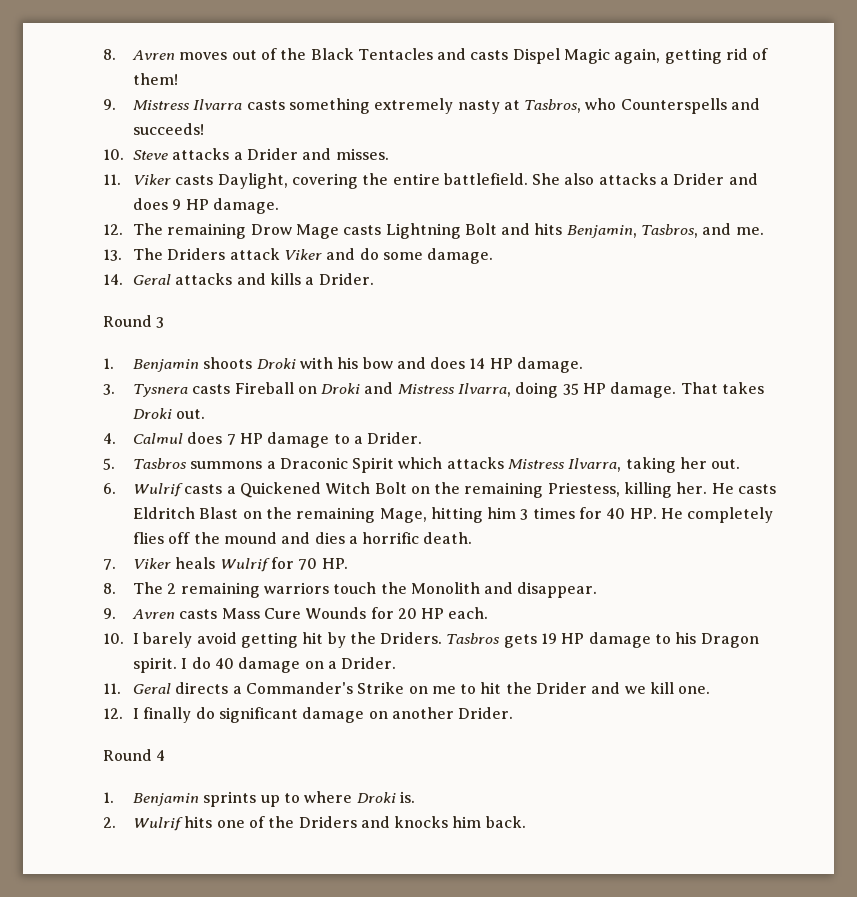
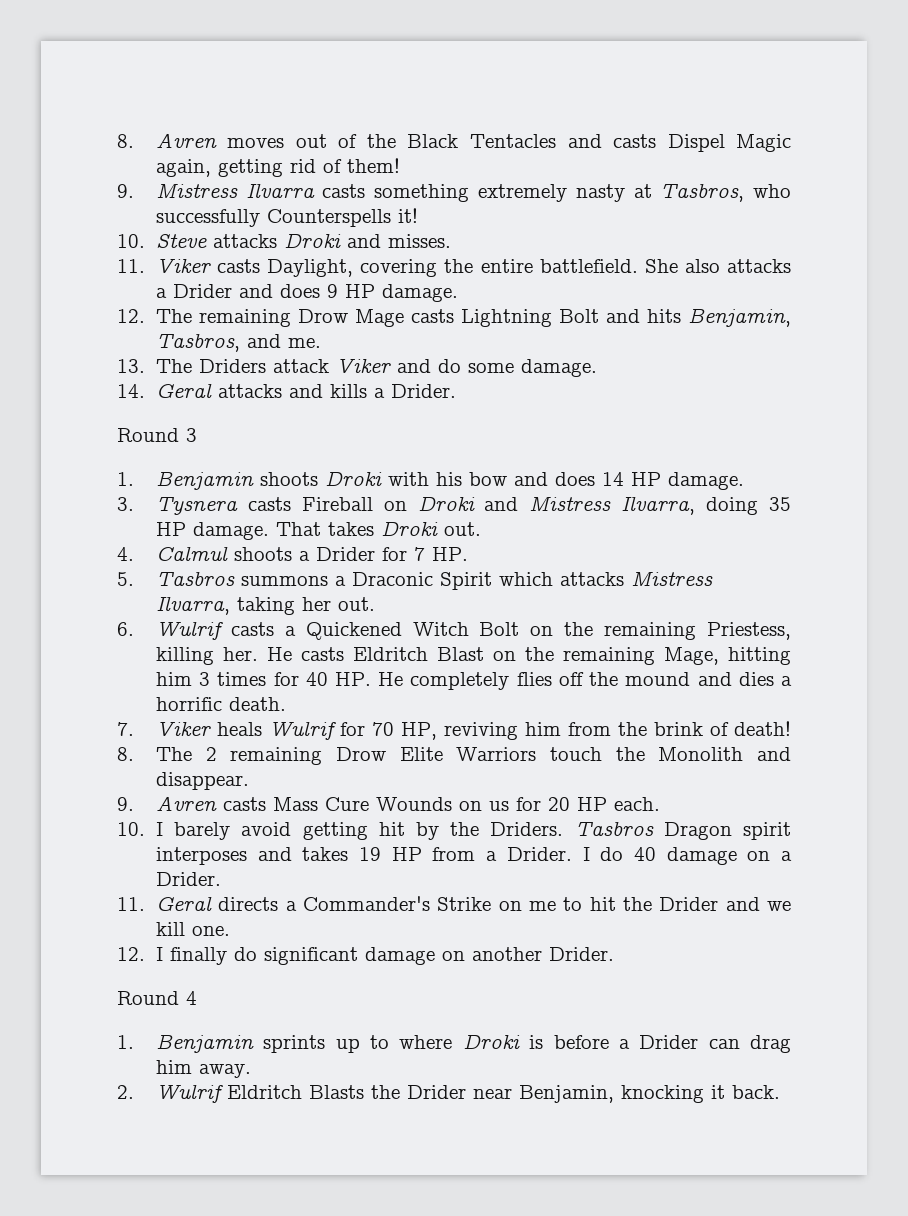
- 9. Mistress Ilvarra casts something extremely nasty at Tasbros, who Counterspells and succeeds!
+ 9. Mistress Ilvarra casts something extremely nasty at Tasbros, who successfully Counterspells it!
- 10. Steve attacks a Drider and misses.
+ 10. Steve attacks Droki and misses.
- 4. Calmul does 7 HP damage to a Drider.
+ 4. Calmul shoots a Drider for 7 HP.
- 7. Viker heals Wulrif for 70 HP.
+ 7. Viker heals Wulrif for 70 HP, reviving him from the brink of death!
- 8. The 2 remaining warriors touch the Monolith and disappear.
+ 8. The 2 remaining Drow Elite Warriors touch the Monolith and disappear.
- 9. Avren casts Mass Cure Wounds for 20 HP each.
+ 9. Avren casts Mass Cure Wounds on us for 20 HP each.
- Tasbros gets 19 HP damage to his Dragon spirit.
+ Tasbros Dragon spirit interposes and takes 19 HP from a Drider.
- 1. Benjamin sprints up to where Droki is.
- 2. Wulrif hits one of the Driders and knocks him back.
+ 1. Benjamin sprints up to where Droki is before a Drider can drag him away.
+ 2. Wulrif Eldritch Blasts the Drider near Benjamin, knocking it back.

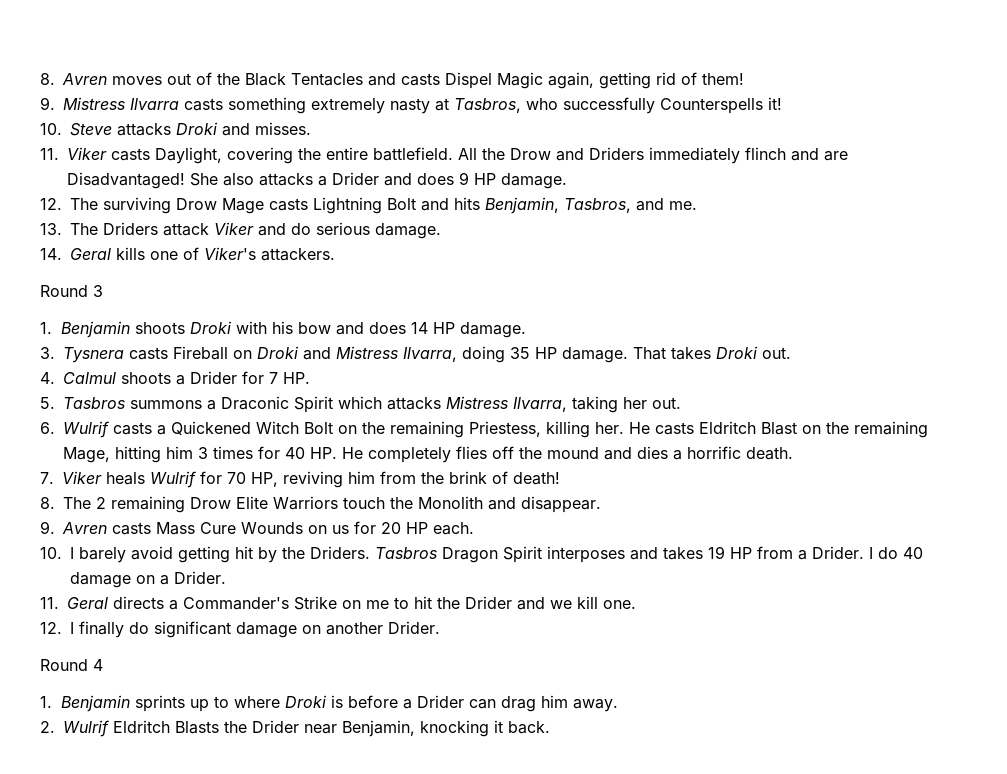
+ All the Drow and Driders immediately flinch and are Disadvantaged!
- 12. The remaining Drow Mage casts Lightning Bolt and hits Benjamin, Tasbros, and me.
+ 12. The surviving Drow Mage casts Lightning Bolt and hits Benjamin, Tasbros, and me.
- 13. The Driders attack Viker and do some damage.
+ 13. The Driders attack Viker and do serious damage.
- 14. Geral attacks and kills a Drider.
+ 14. Geral kills one of Viker's attackers.
- Tasbros Dragon spirit interposes and takes 19 HP from a Drider.
+ Tasbros Dragon Spirit interposes and takes 19 HP from a Drider.

